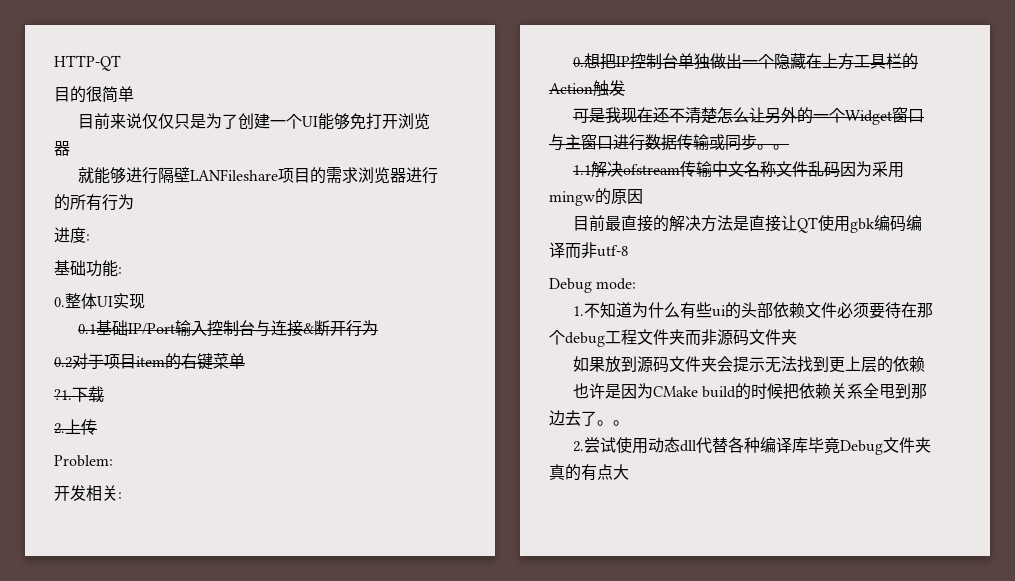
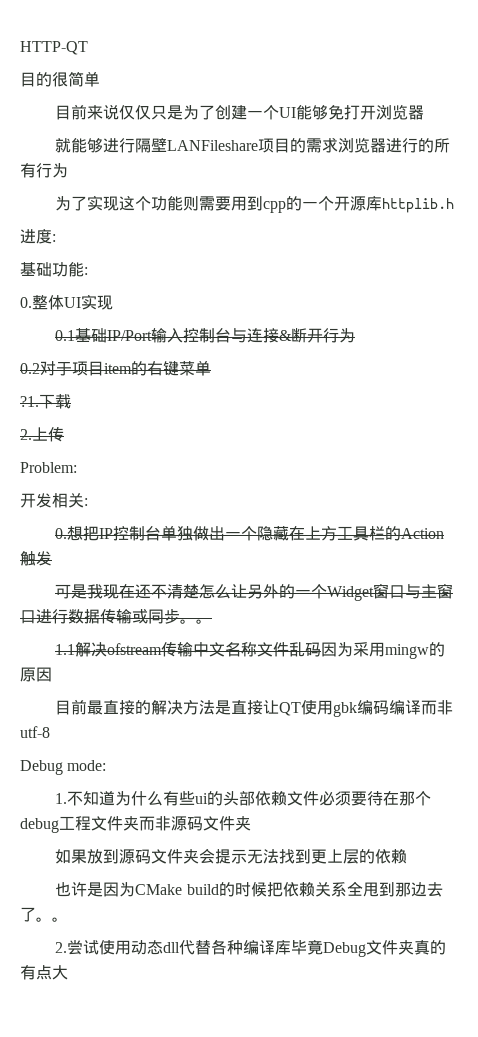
+ 为了实现这个功能则需要用到cpp的一个开源库httplib.h

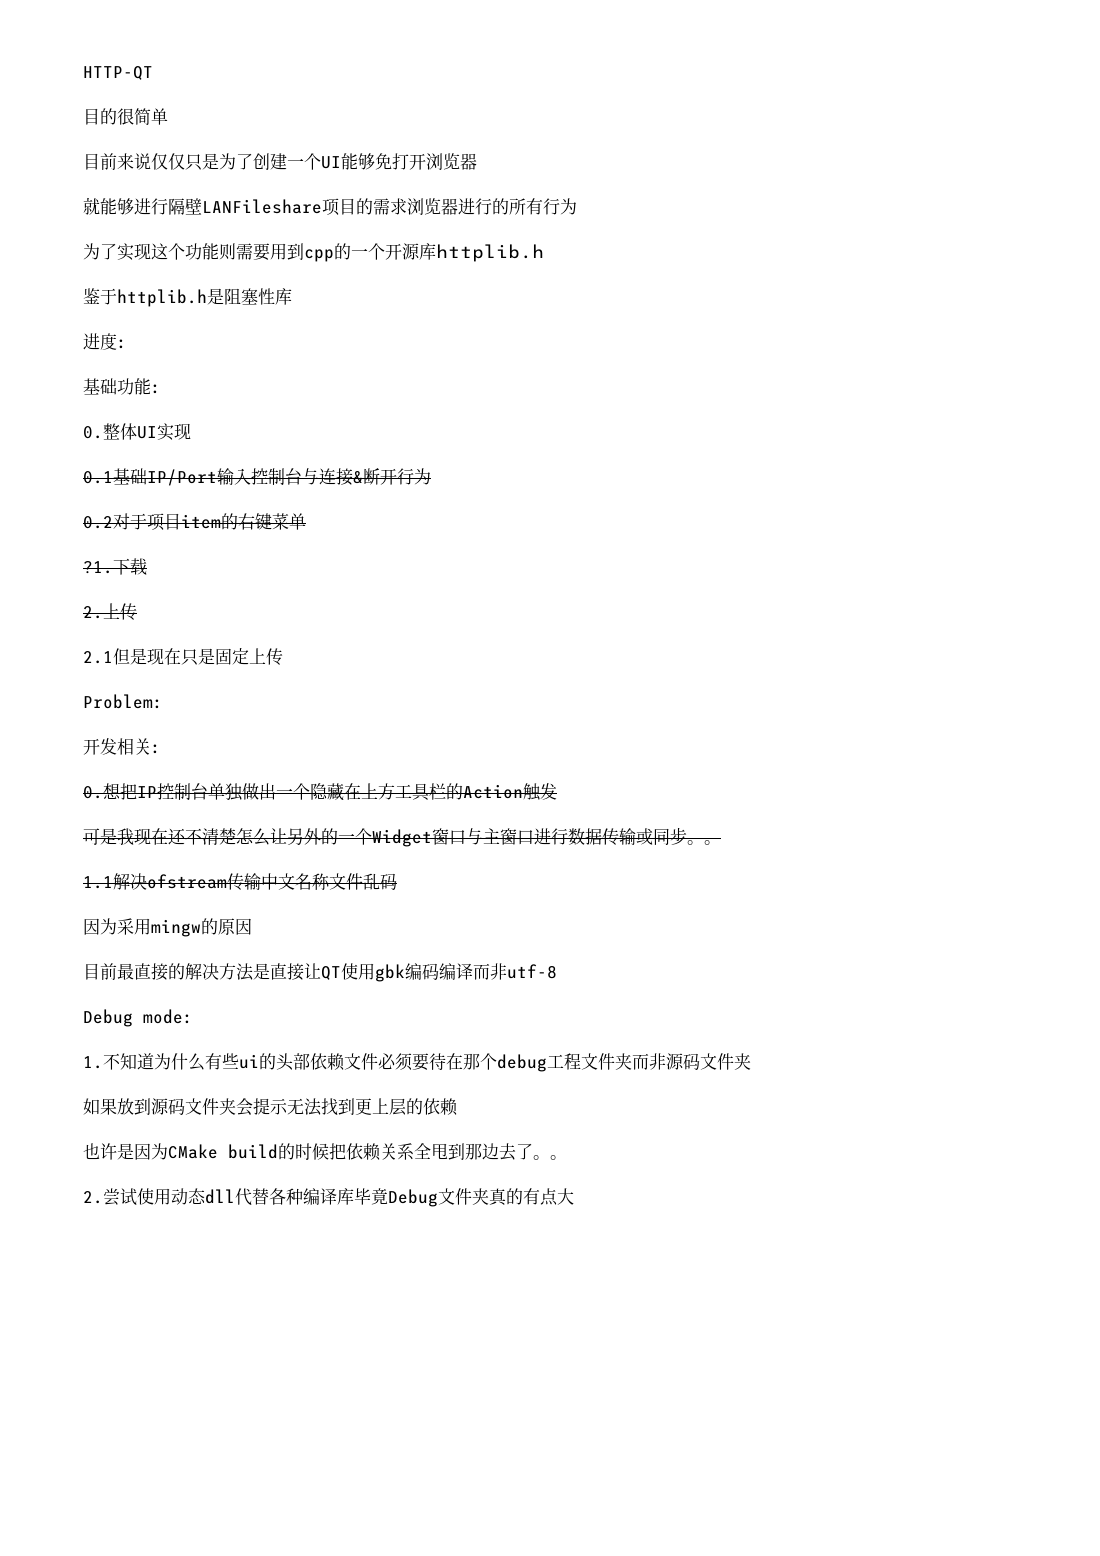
+ 鉴于httplib.h是阻塞性库
+ 2.1但是现在只是固定上传
- 1.1解决ofstream传输中文名称文件乱码因为采用mingw的原因
+ 1.1解决ofstream传输中文名称文件乱码
+ 因为采用mingw的原因

